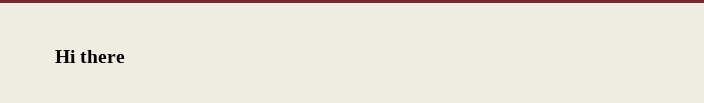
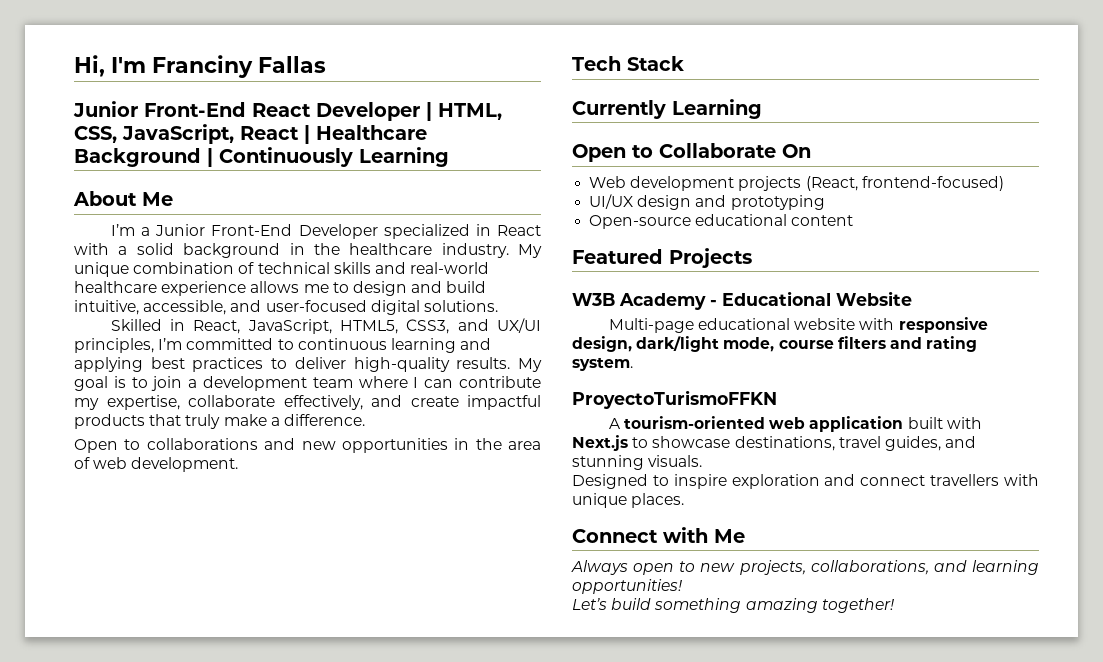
- Hi there
+ Hi, I'm Franciny Fallas
+ Junior Front-End React Developer | HTML, CSS, JavaScript, React | Healthcare Background | Continuously Learning
+ About Me
+ I’m a Junior Front-End Developer specialized in React with a solid background in the healthcare industry. My unique combination of technical skills and real-world healthcare experience allows me to design and build intuitive, accessible, and user-focused digital solutions.
+ Skilled in React, JavaScript, HTML5, CSS3, and UX/UI principles, I’m committed to continuous learning and applying best practices to deliver high-quality results. My goal is to join a development team where I can contribute my expertise, collaborate effectively, and create impactful products that truly make a difference.
+ Open to collaborations and new opportunities in the area of web development.
+ Tech Stack
+ Currently Learning
+ Open to Collaborate On
+ Web development projects (React, frontend-focused)
+ UI/UX design and prototyping
+ Open-source educational content
+ Featured Projects
+ W3B Academy - Educational Website
+ Multi-page educational website with responsive design, dark/light mode, course filters and rating system.
+ ProyectoTurismoFFKN
+ A tourism-oriented web application built with Next.js to showcase destinations, travel guides, and stunning visuals.
+ Designed to inspire exploration and connect travellers with unique places.
+ Connect with Me
+ Always open to new projects, collaborations, and learning opportunities!
+ Let’s build something amazing together!

